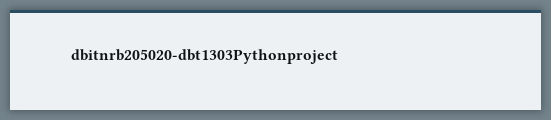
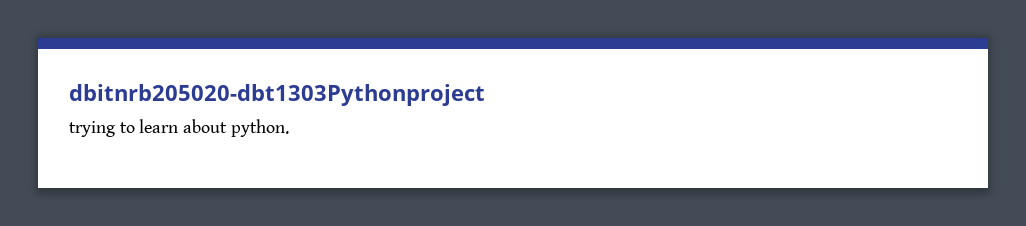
+ trying to learn about python.

